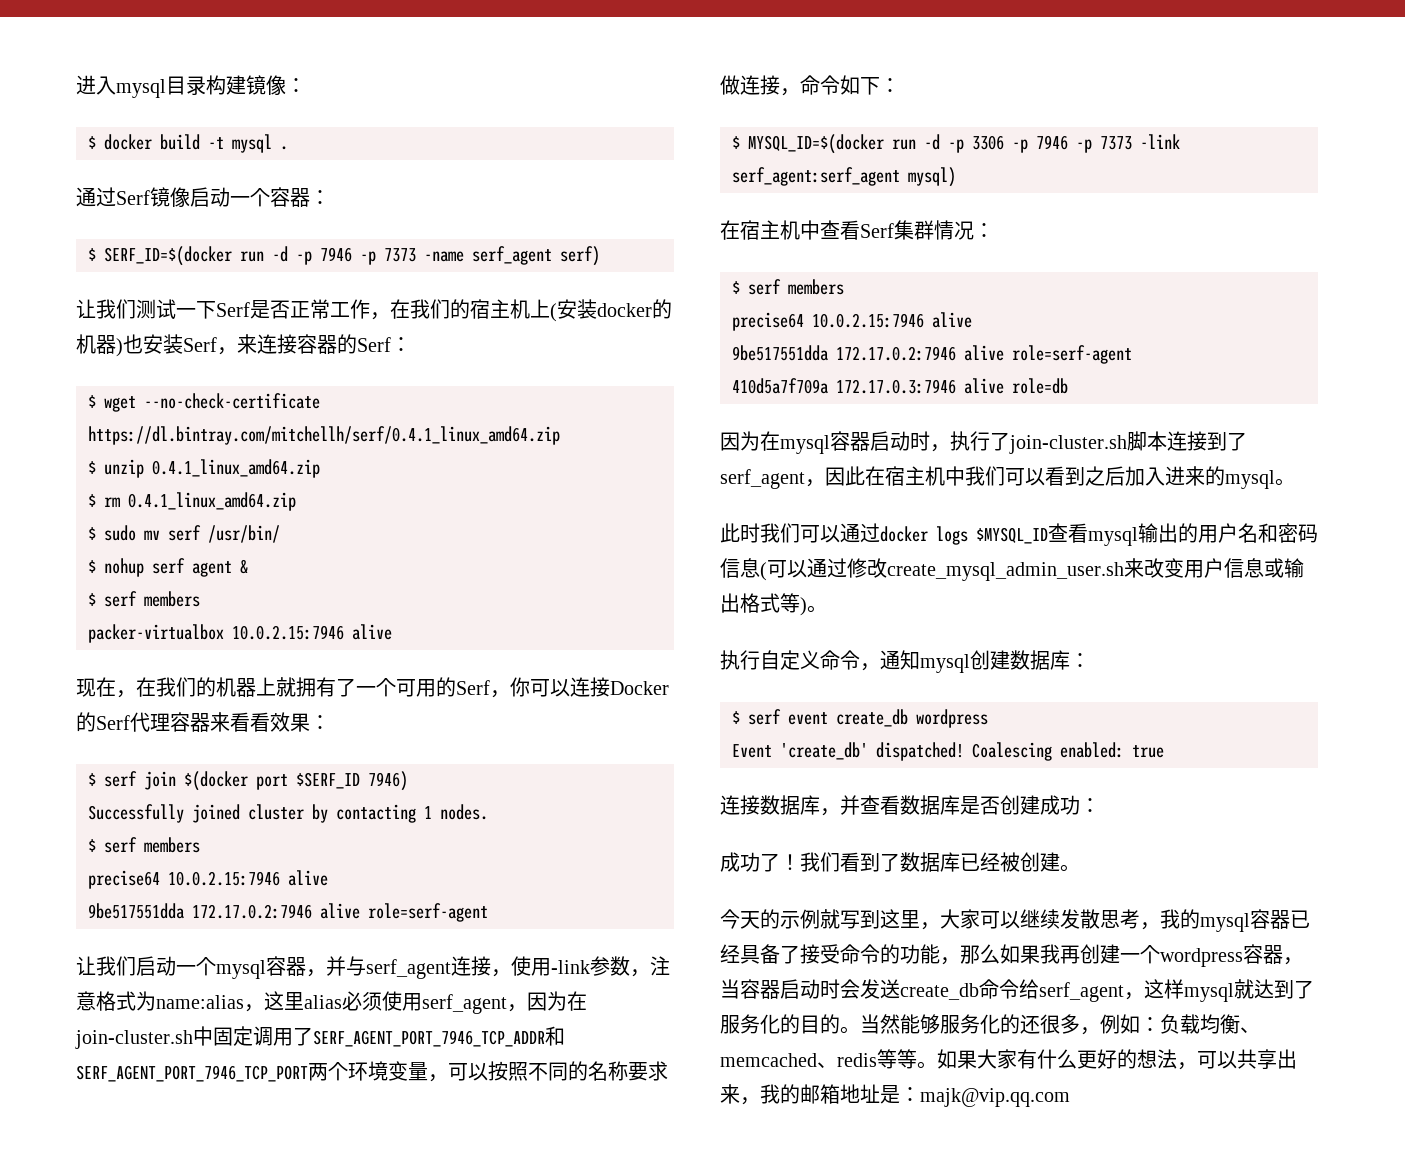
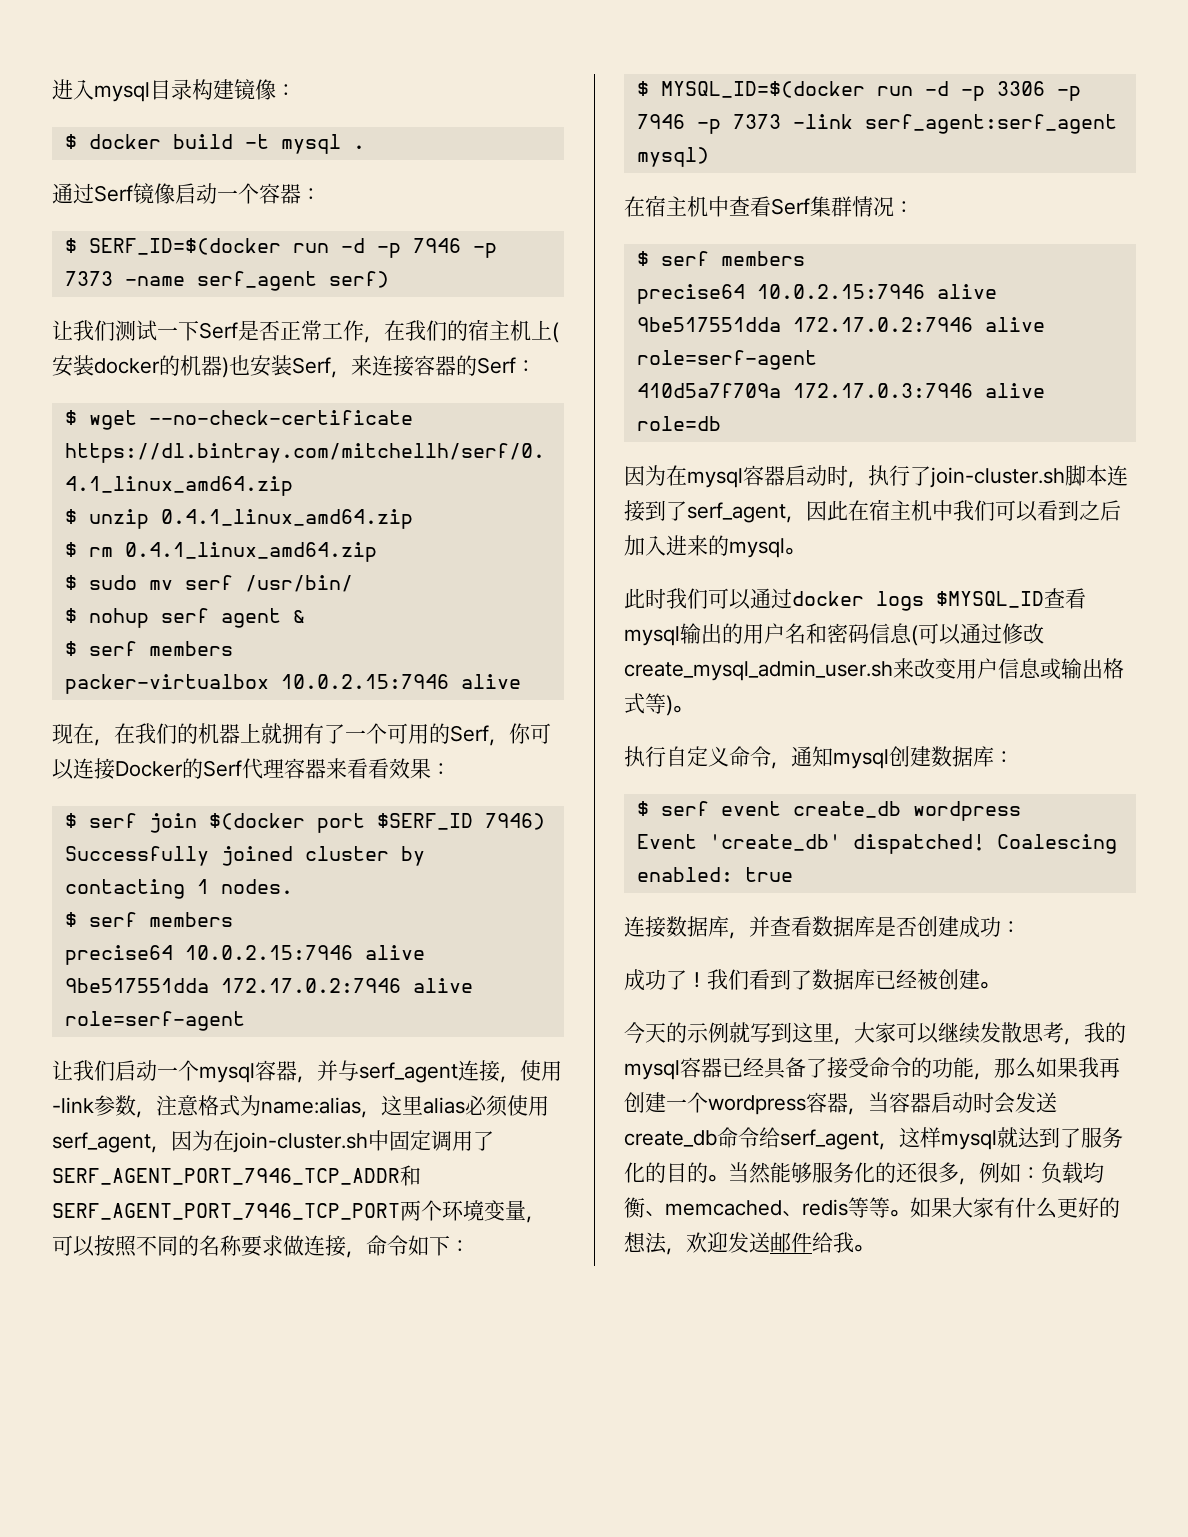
- 如果大家有什么更好的想法，可以共享出来，我的邮箱地址是：majk@vip.qq.com
+ 如果大家有什么更好的想法，欢迎发送邮件给我。

